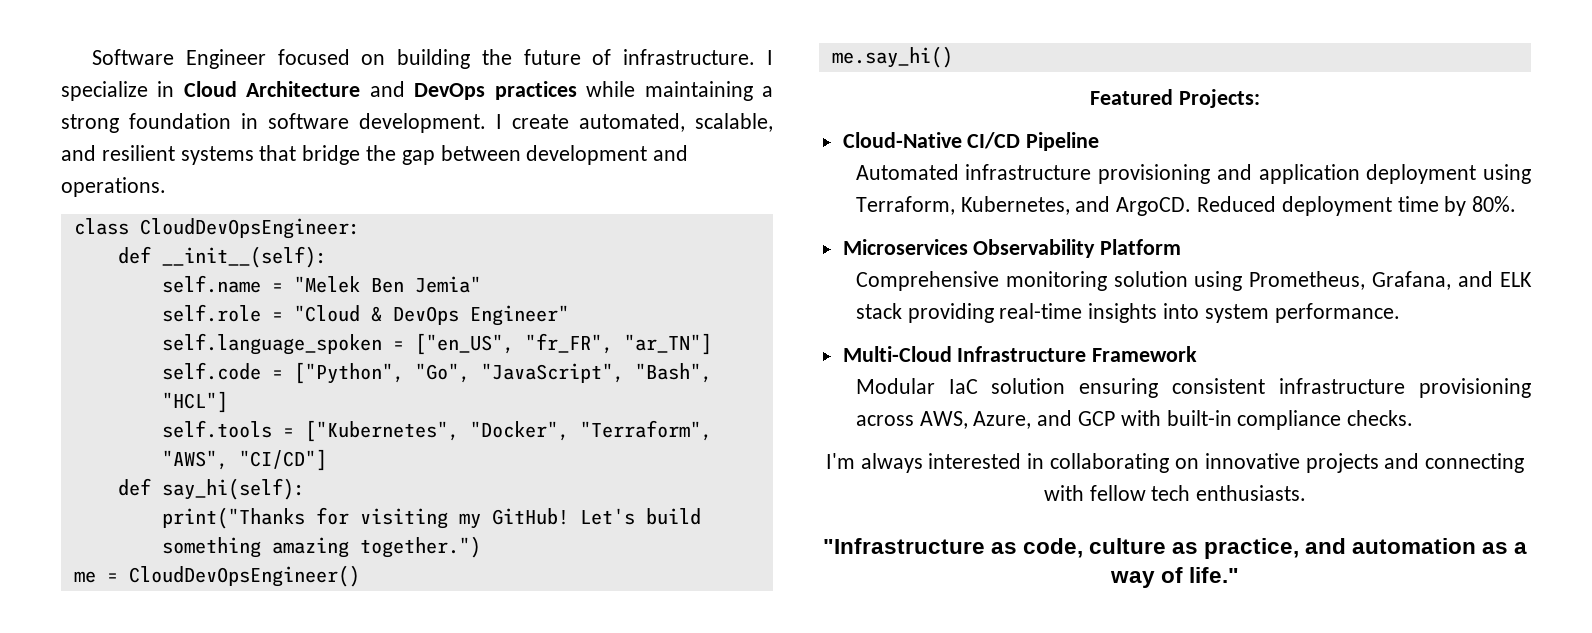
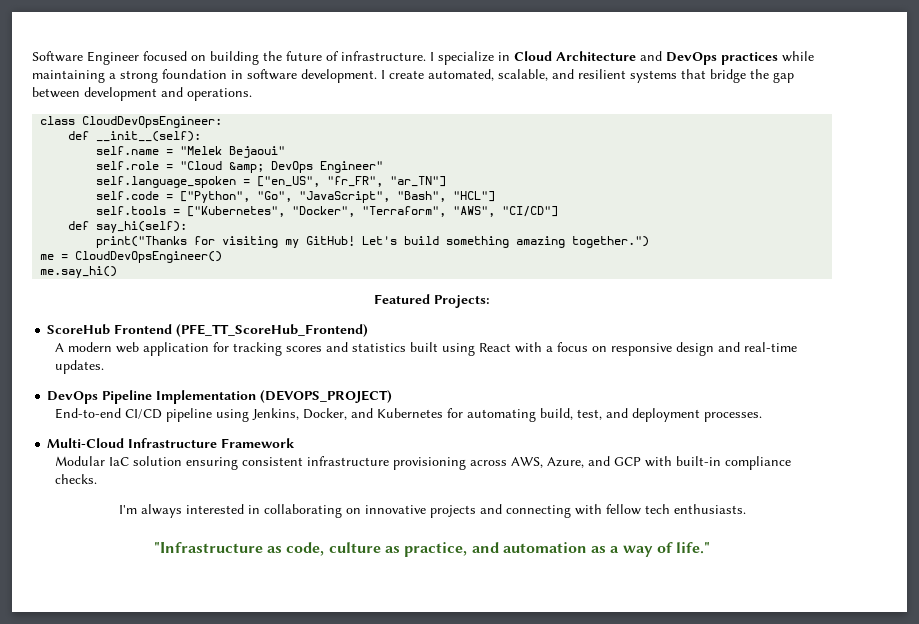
- self.name = "Melek Ben Jemia"
+ self.name = "Melek Bejaoui"
- self.role = "Cloud & DevOps Engineer"
+ self.role = "Cloud &amp; DevOps Engineer"
- Cloud-Native CI/CD Pipeline
- Automated infrastructure provisioning and application deployment using Terraform, Kubernetes, and ArgoCD. Reduced deployment time by 80%.
- Microservices Observability Platform
- Comprehensive monitoring solution using Prometheus, Grafana, and ELK stack providing real-time insights into system performance.
+ ScoreHub Frontend (PFE_TT_ScoreHub_Frontend)
+ A modern web application for tracking scores and statistics built using React with a focus on responsive design and real-time updates.
+ DevOps Pipeline Implementation (DEVOPS_PROJECT)
+ End-to-end CI/CD pipeline using Jenkins, Docker, and Kubernetes for automating build, test, and deployment processes.

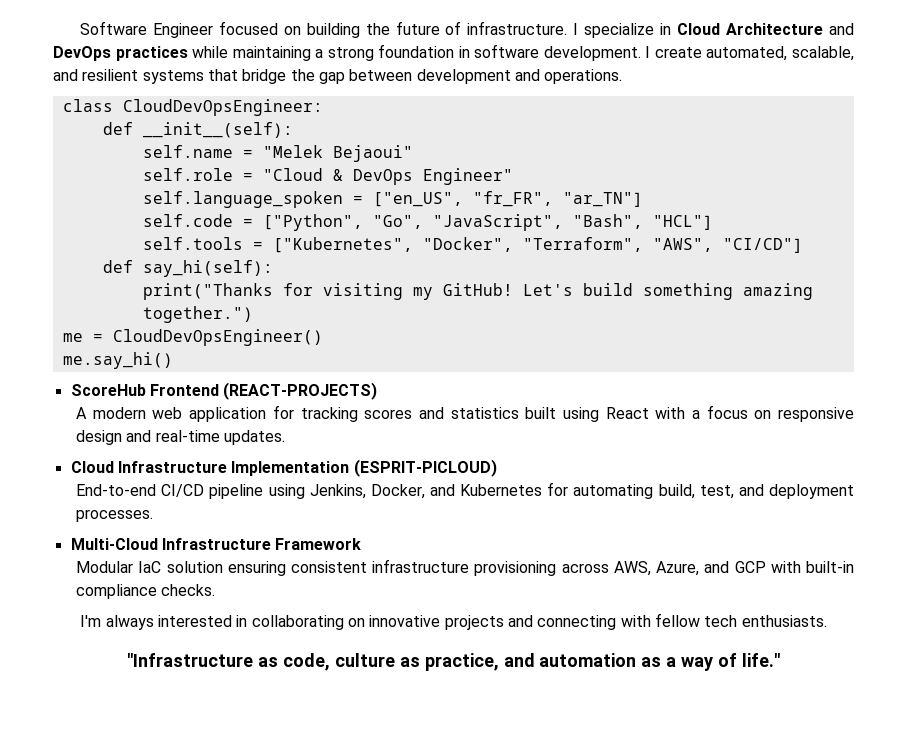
- self.role = "Cloud &amp; DevOps Engineer"
+ self.role = "Cloud & DevOps Engineer"
- Featured Projects:
- ScoreHub Frontend (PFE_TT_ScoreHub_Frontend)
+ ScoreHub Frontend (REACT-PROJECTS)
- DevOps Pipeline Implementation (DEVOPS_PROJECT)
+ Cloud Infrastructure Implementation (ESPRIT-PICLOUD)

